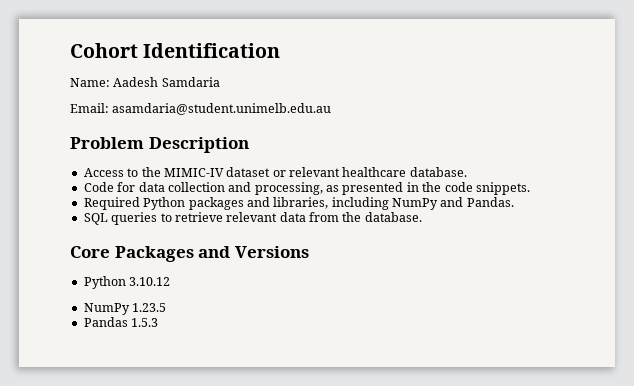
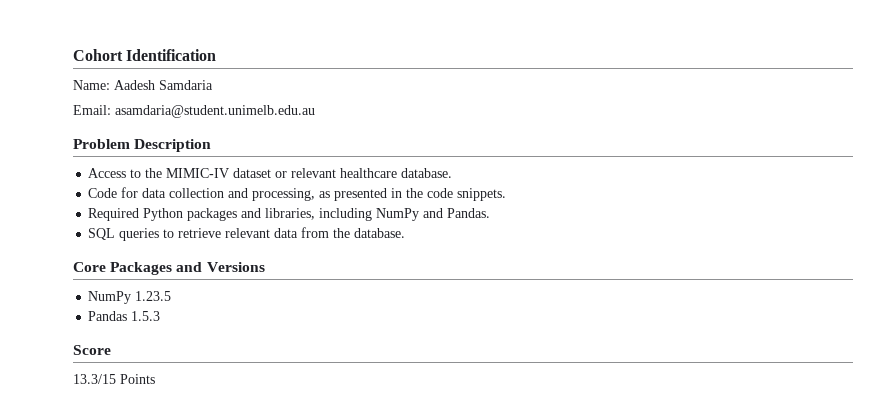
- Python 3.10.12
+ Score
+ 13.3/15 Points

